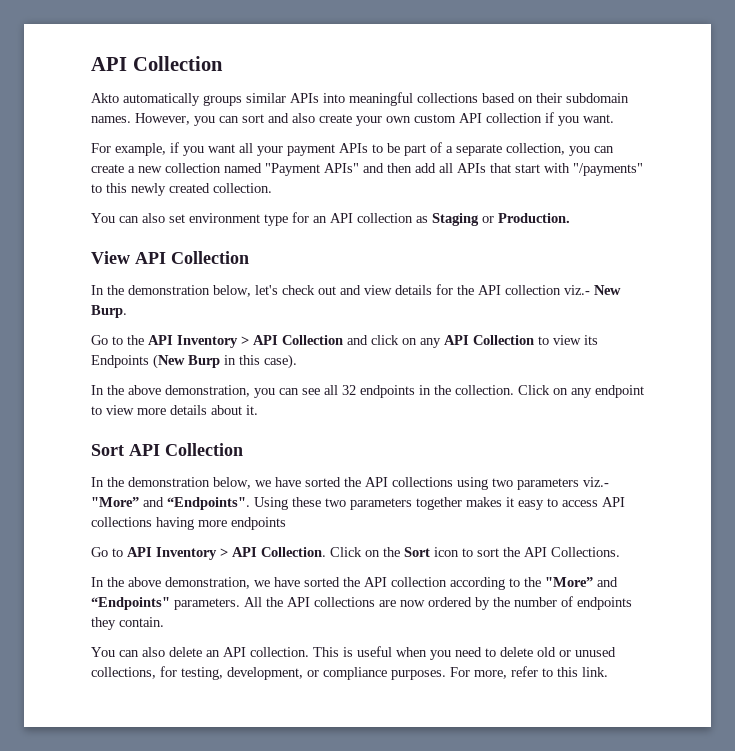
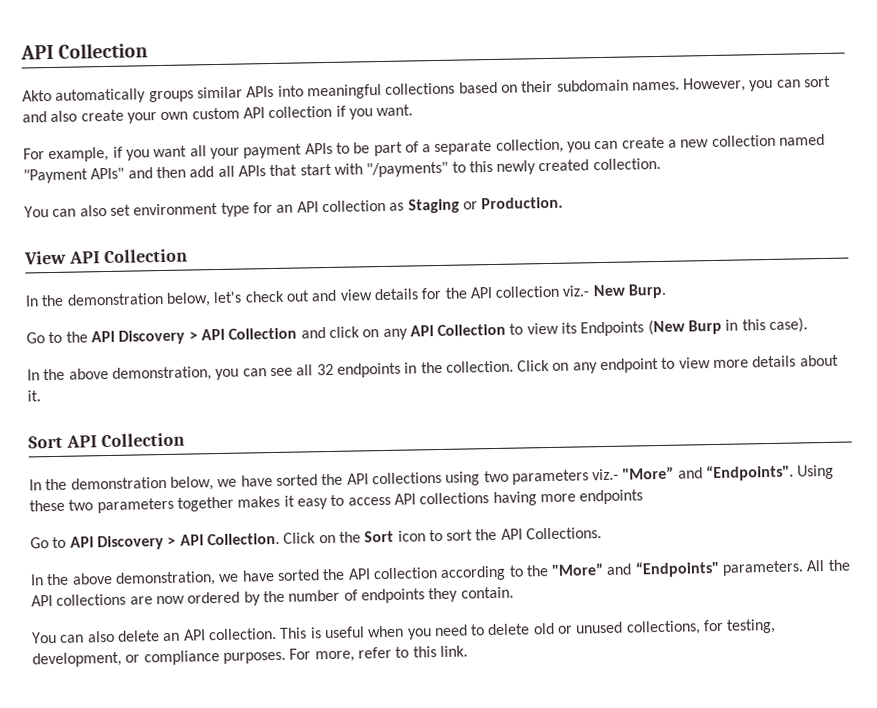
- Go to the API Inventory > API Collection and click on any API Collection to view its Endpoints (New Burp in this case).
+ Go to the API Discovery > API Collection and click on any API Collection to view its Endpoints (New Burp in this case).
- Go to API Inventory > API Collection.
+ Go to API Discovery > API Collection.

